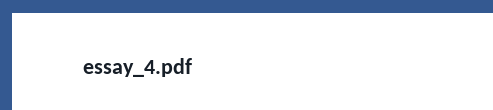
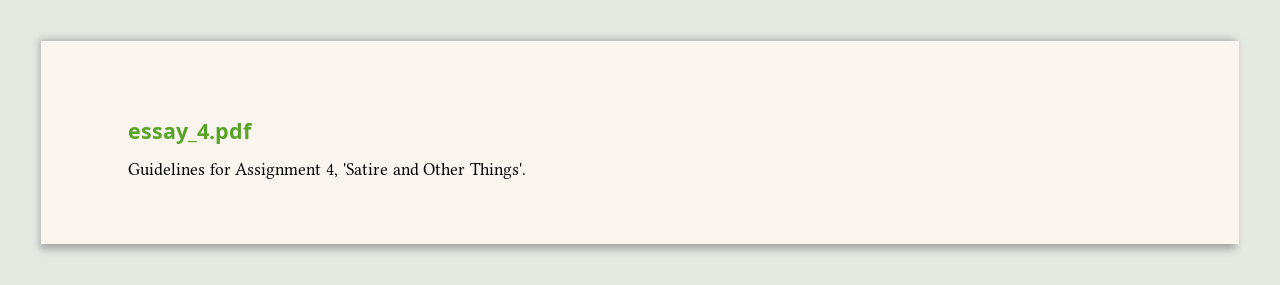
+ Guidelines for Assignment 4, 'Satire and Other Things'.

